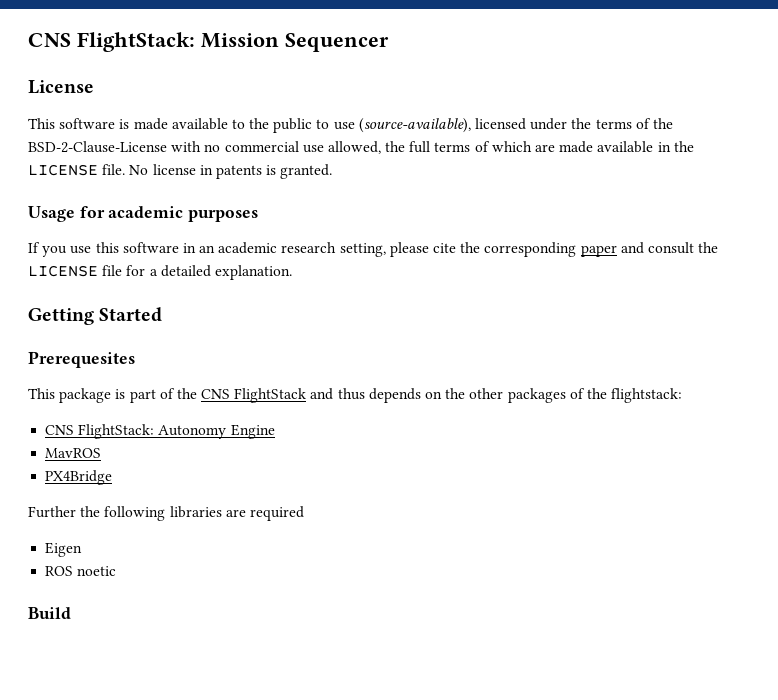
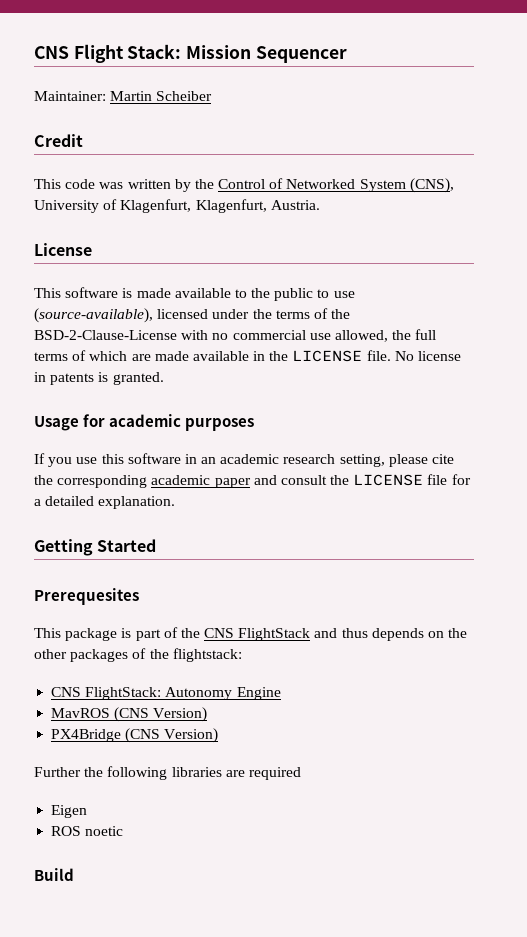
- CNS FlightStack: Mission Sequencer
+ CNS Flight Stack: Mission Sequencer
+ Maintainer: Martin Scheiber
+ Credit
+ This code was written by the Control of Networked System (CNS), University of Klagenfurt, Klagenfurt, Austria.
- If you use this software in an academic research setting, please cite the corresponding paper and consult the LICENSE file for a detailed explanation.
+ If you use this software in an academic research setting, please cite the corresponding academic paper and consult the LICENSE file for a detailed explanation.
- MavROS
+ MavROS (CNS Version)
- PX4Bridge
+ PX4Bridge (CNS Version)

